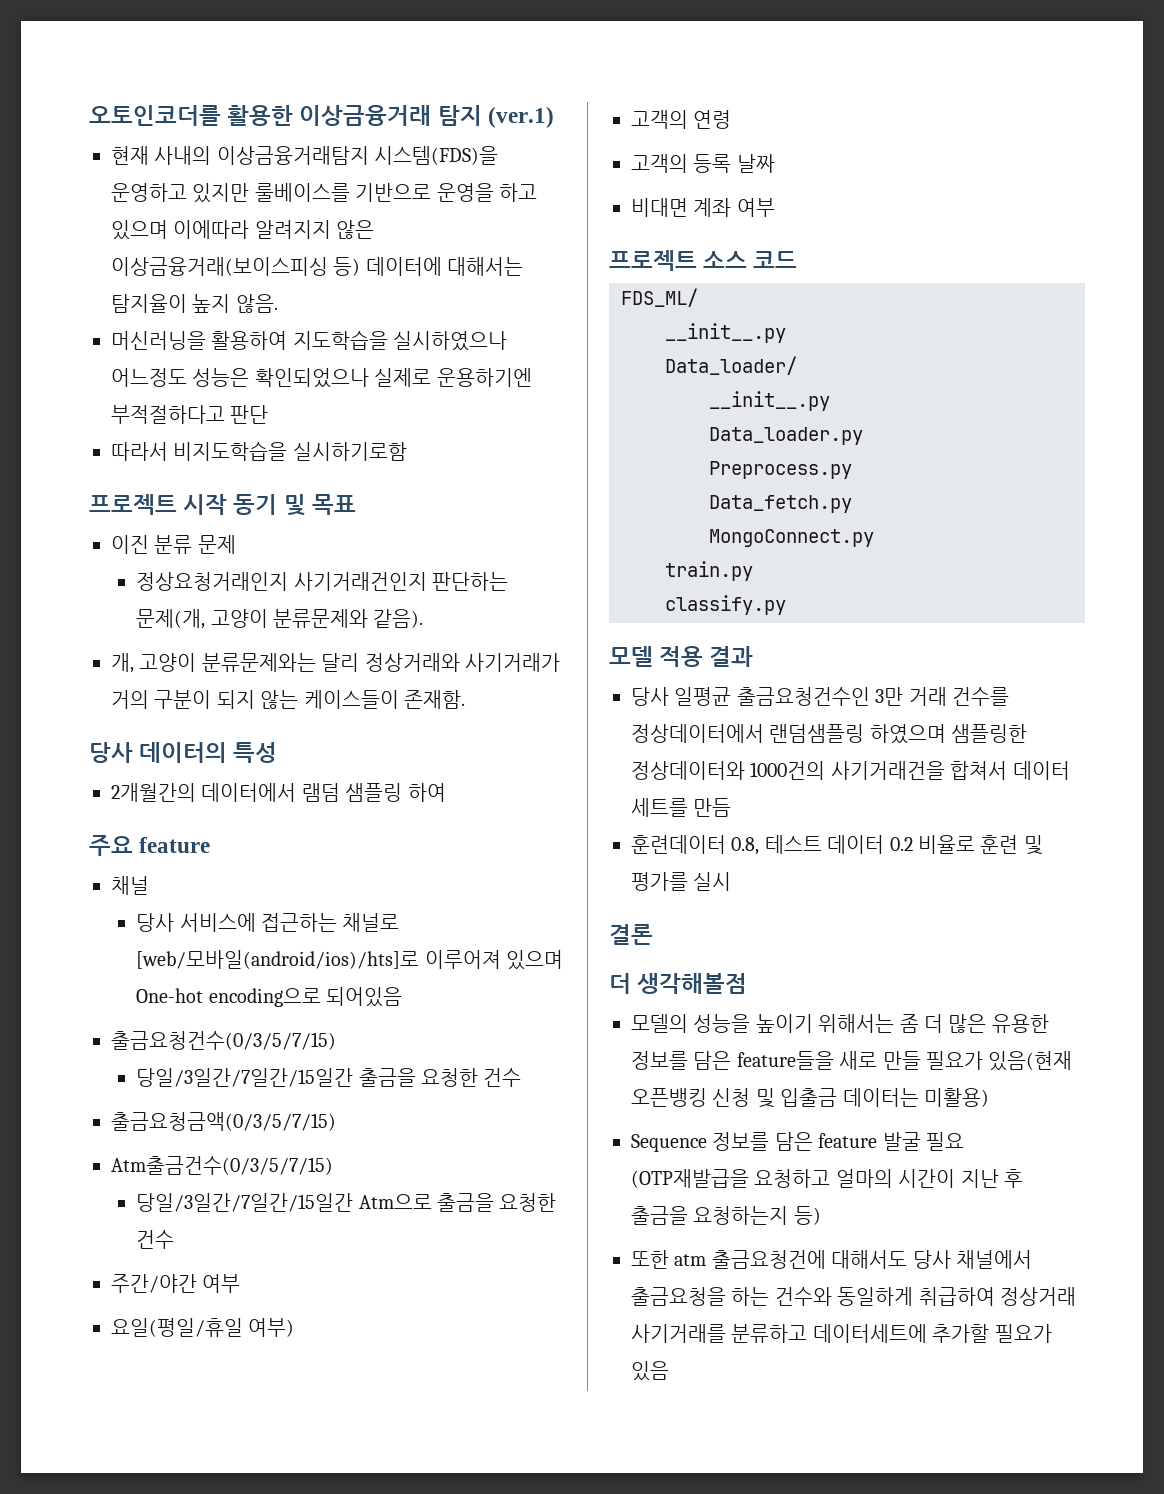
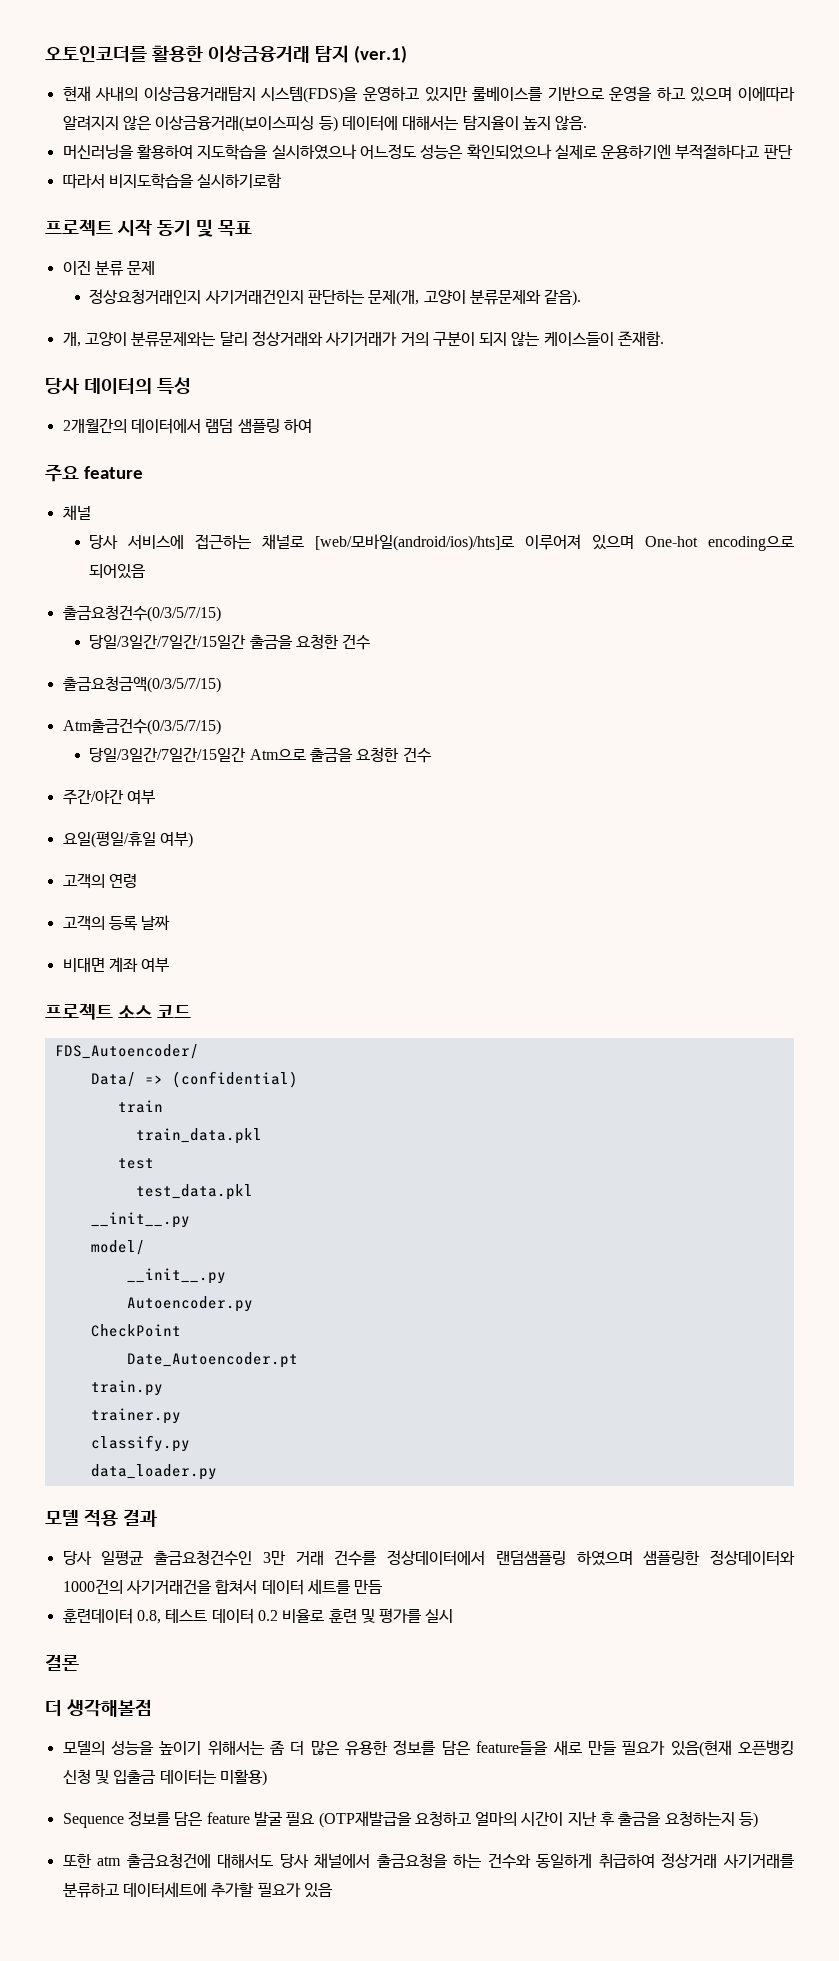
- FDS_ML/
+ FDS_Autoencoder/
+ Data/ => (confidential)
+ train
+ train_data.pkl
+ test
+ test_data.pkl
  __init__.py
- Data_loader/
+ model/
  __init__.py
- Data_loader.py
- Preprocess.py
- Data_fetch.py
- MongoConnect.py
+ Autoencoder.py
+ CheckPoint
+ Date_Autoencoder.pt
+ trainer.py
+ data_loader.py

